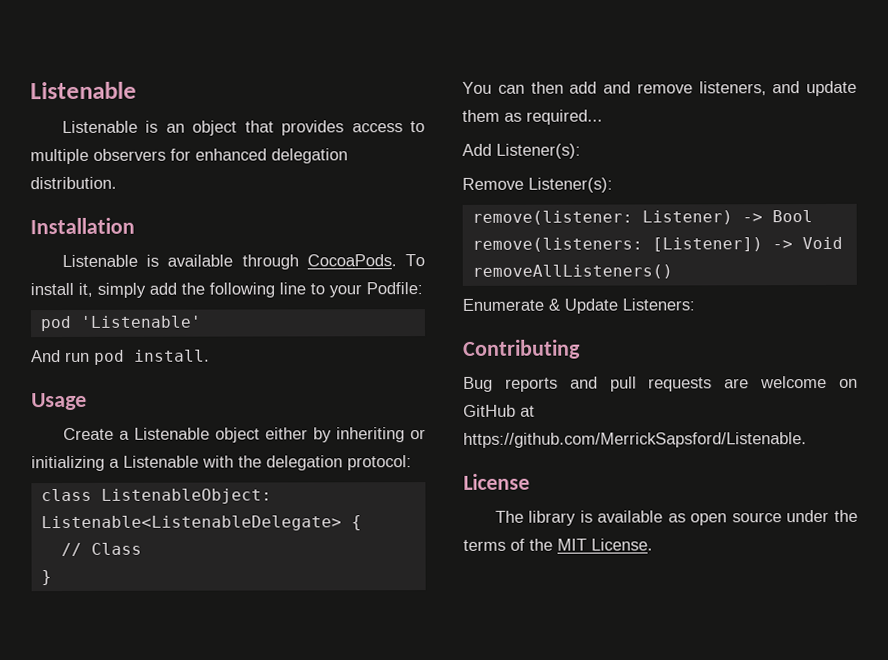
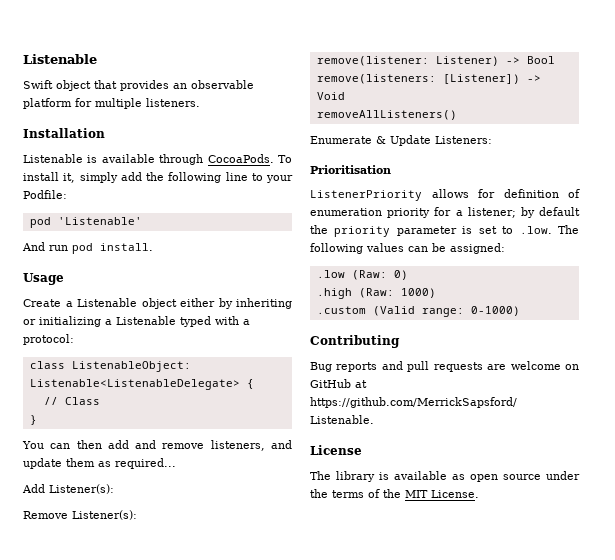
- Listenable is an object that provides access to multiple observers for enhanced delegation distribution.
+ Swift object that provides an observable platform for multiple listeners.
- Create a Listenable object either by inheriting or initializing a Listenable with the delegation protocol:
+ Create a Listenable object either by inheriting or initializing a Listenable typed with a protocol:
+ Prioritisation
+ ListenerPriority allows for definition of enumeration priority for a listener; by default the priority parameter is set to .low. The following values can be assigned:
+ .low (Raw: 0)
+ .high (Raw: 1000)
+ .custom (Valid range: 0-1000)

